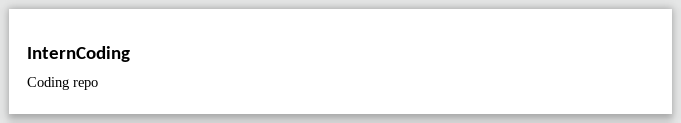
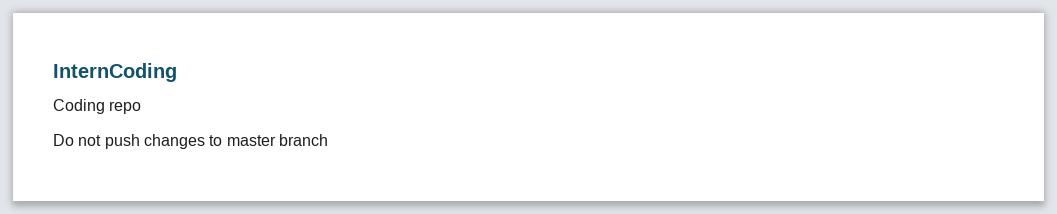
+ Do not push changes to master branch

